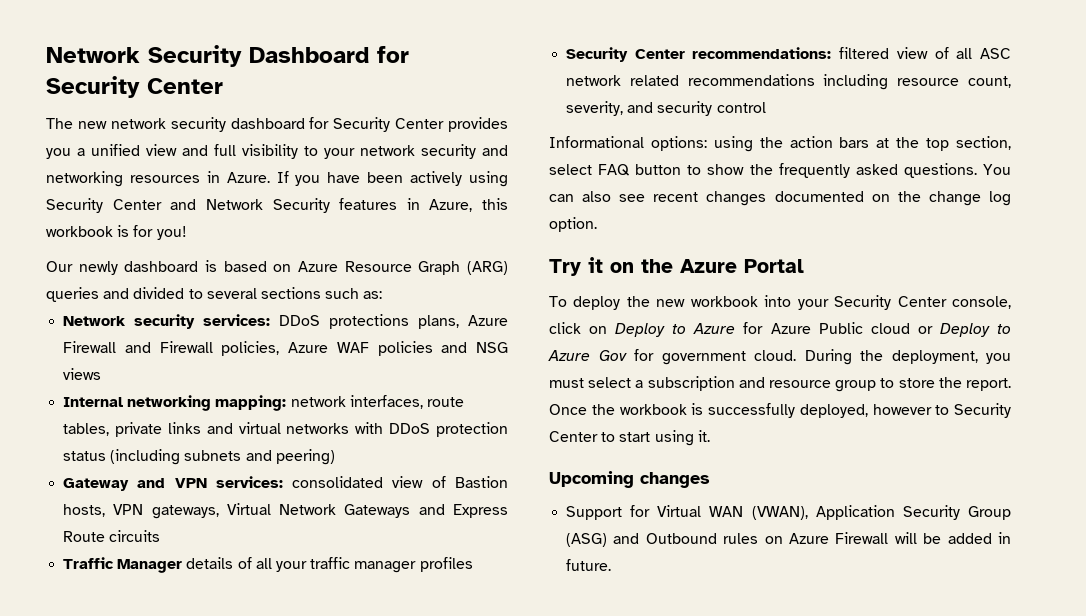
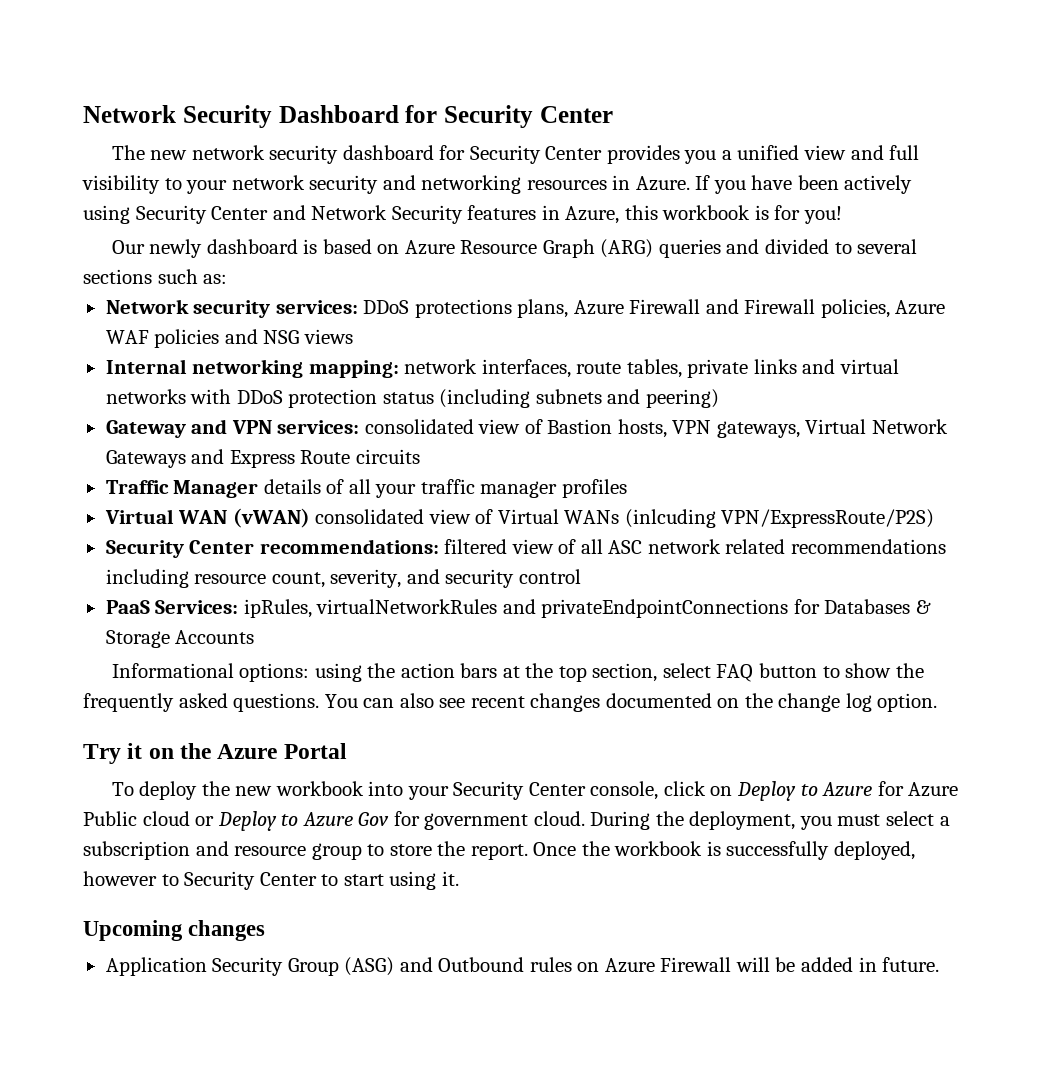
+ Virtual WAN (vWAN) consolidated view of Virtual WANs (inlcuding VPN/ExpressRoute/P2S)
+ PaaS Services: ipRules, virtualNetworkRules and privateEndpointConnections for Databases & Storage Accounts
- Support for Virtual WAN (VWAN), Application Security Group (ASG) and Outbound rules on Azure Firewall will be added in future.
+ Application Security Group (ASG) and Outbound rules on Azure Firewall will be added in future.

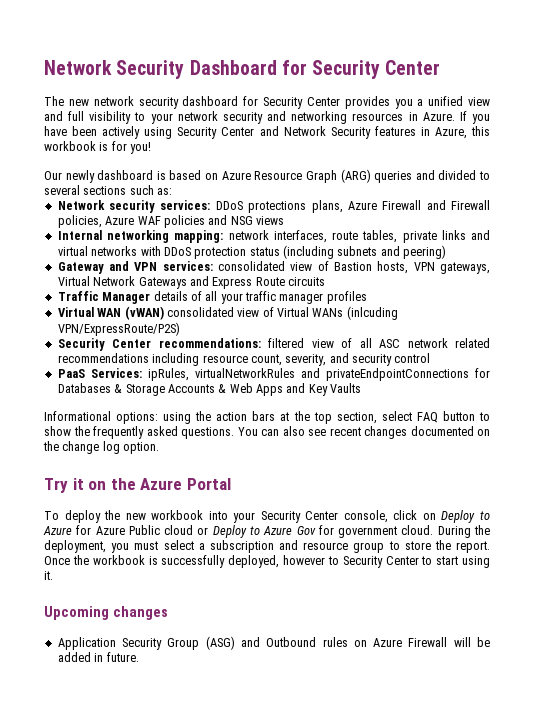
- PaaS Services: ipRules, virtualNetworkRules and privateEndpointConnections for Databases & Storage Accounts
+ PaaS Services: ipRules, virtualNetworkRules and privateEndpointConnections for Databases & Storage Accounts & Web Apps and Key Vaults

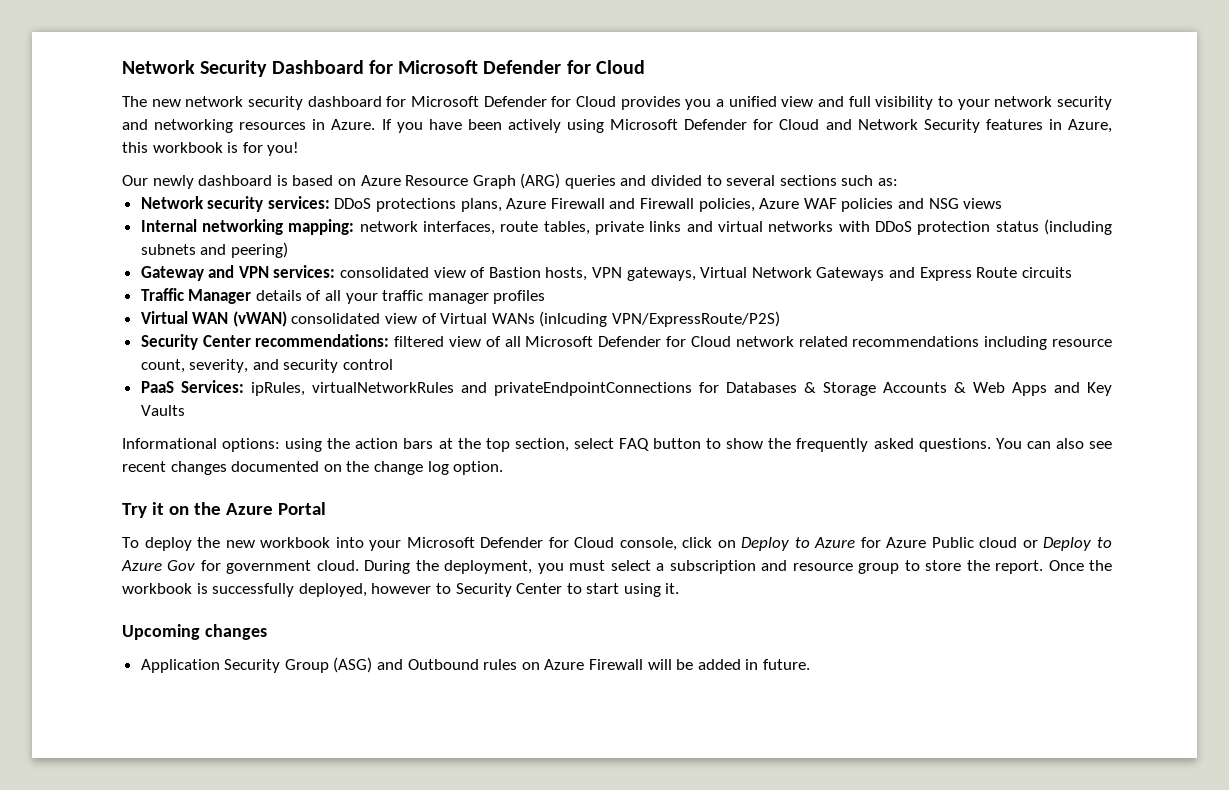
- Network Security Dashboard for Security Center
+ Network Security Dashboard for Microsoft Defender for Cloud
- The new network security dashboard for Security Center provides you a unified view and full visibility to your network security and networking resources in Azure.
+ The new network security dashboard for Microsoft Defender for Cloud provides you a unified view and full visibility to your network security and networking resources in Azure.
- If you have been actively using Security Center and Network Security features in Azure, this workbook is for you!
+ If you have been actively using Microsoft Defender for Cloud and Network Security features in Azure, this workbook is for you!
- Security Center recommendations: filtered view of all ASC network related recommendations including resource count, severity, and security control
+ Security Center recommendations: filtered view of all Microsoft Defender for Cloud network related recommendations including resource count, severity, and security control
- To deploy the new workbook into your Security Center console, click on Deploy to Azure for Azure Public cloud or Deploy to Azure Gov for government cloud.
+ To deploy the new workbook into your Microsoft Defender for Cloud console, click on Deploy to Azure for Azure Public cloud or Deploy to Azure Gov for government cloud.

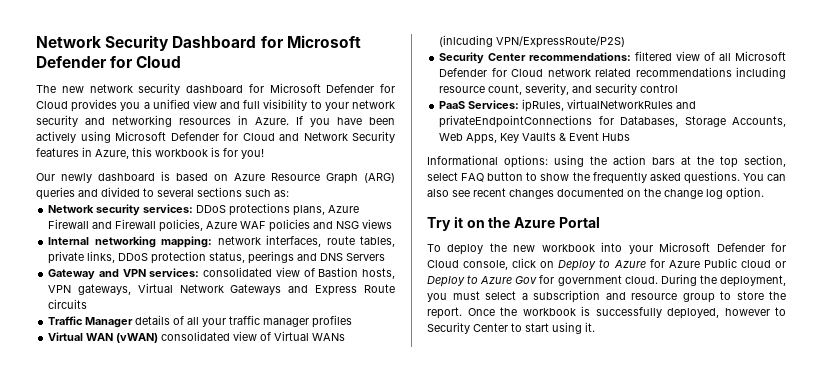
- Internal networking mapping: network interfaces, route tables, private links and virtual networks with DDoS protection status (including subnets and peering)
+ Internal networking mapping: network interfaces, route tables, private links, DDoS protection status, peerings and DNS Servers
- PaaS Services: ipRules, virtualNetworkRules and privateEndpointConnections for Databases & Storage Accounts & Web Apps and Key Vaults
+ PaaS Services: ipRules, virtualNetworkRules and privateEndpointConnections for Databases, Storage Accounts, Web Apps, Key Vaults & Event Hubs
- Upcoming changes
- Application Security Group (ASG) and Outbound rules on Azure Firewall will be added in future.

